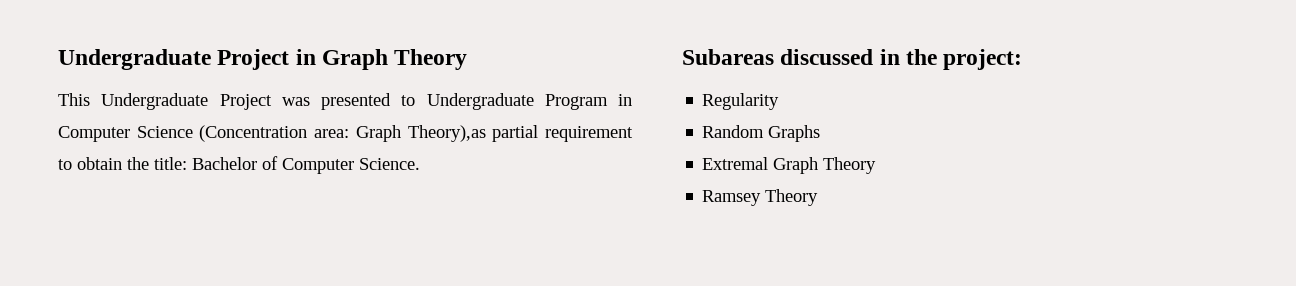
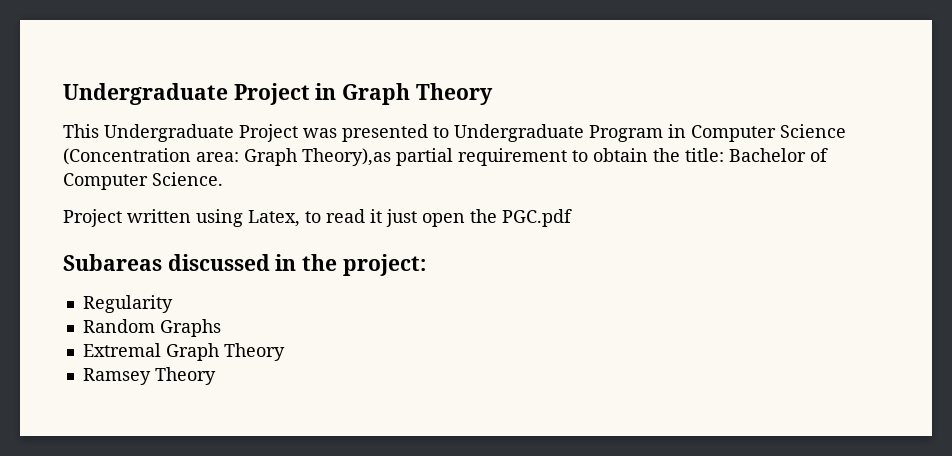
+ Project written using Latex, to read it just open the PGC.pdf

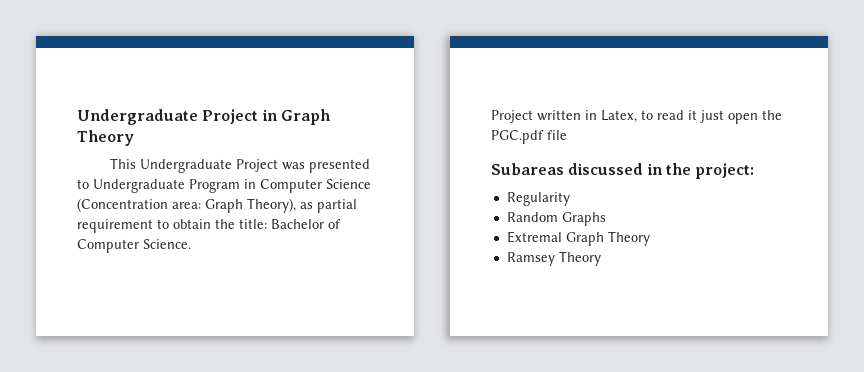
- This Undergraduate Project was presented to Undergraduate Program in Computer Science (Concentration area: Graph Theory),as partial requirement to obtain the title: Bachelor of Computer Science.
+ This Undergraduate Project was presented to Undergraduate Program in Computer Science (Concentration area: Graph Theory), as partial requirement to obtain the title: Bachelor of Computer Science.
- Project written using Latex, to read it just open the PGC.pdf
+ Project written in Latex, to read it just open the PGC.pdf file

